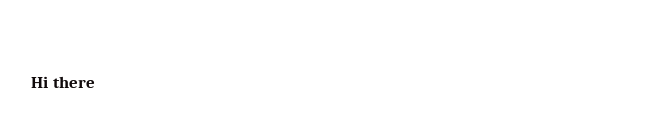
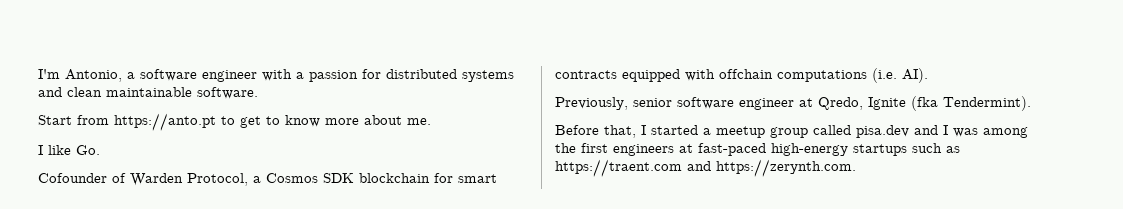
- Hi there
+ I'm Antonio, a software engineer with a passion for distributed systems and clean maintainable software.
+ Start from https://anto.pt to get to know more about me.
+ I like Go.
+ Cofounder of Warden Protocol, a Cosmos SDK blockchain for smart contracts equipped with offchain computations (i.e. AI).
+ Previously, senior software engineer at Qredo, Ignite (fka Tendermint).
+ Before that, I started a meetup group called pisa.dev and I was among the first engineers at fast-paced high-energy startups such as https://traent.com and https://zerynth.com.

